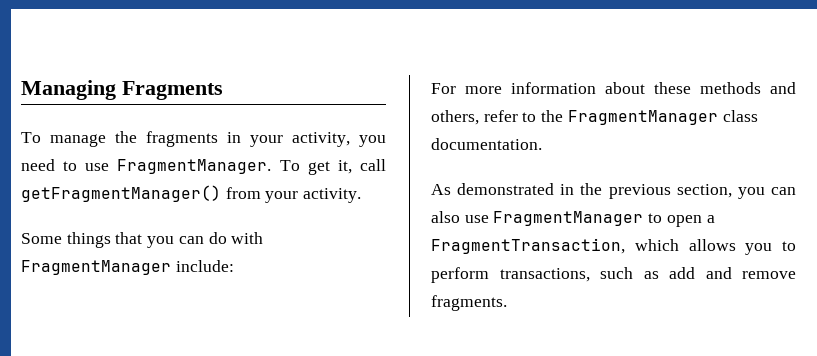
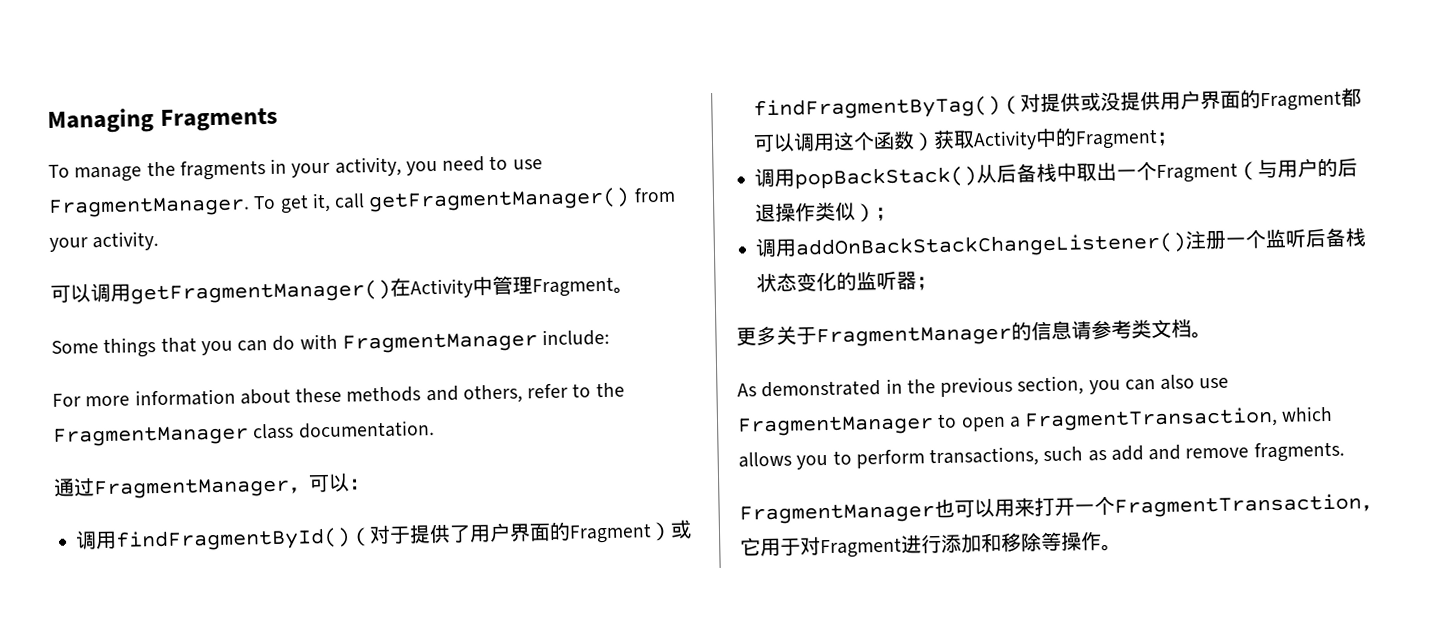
+ 可以调用getFragmentManager()在Activity中管理Fragment。
+ 通过FragmentManager，可以：
+ 调用findFragmentById()（对于提供了用户界面的Fragment）或findFragmentByTag()（对提供或没提供用户界面的Fragment都可以调用这个函数）获取Activity中的Fragment；
+ 调用popBackStack()从后备栈中取出一个Fragment（与用户的后退操作类似）；
+ 调用addOnBackStackChangeListener()注册一个监听后备栈状态变化的监听器；
+ 更多关于FragmentManager的信息请参考类文档。
+ FragmentManager也可以用来打开一个FragmentTransaction，它用于对Fragment进行添加和移除等操作。

